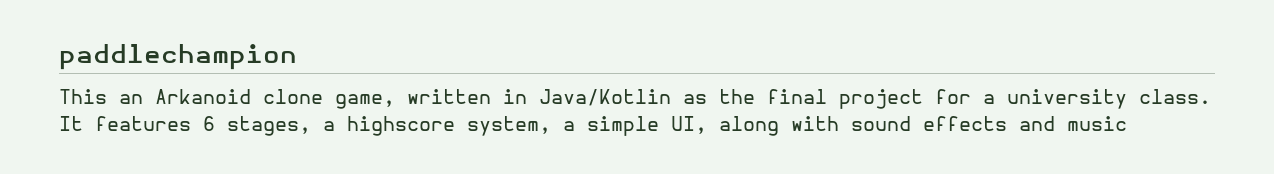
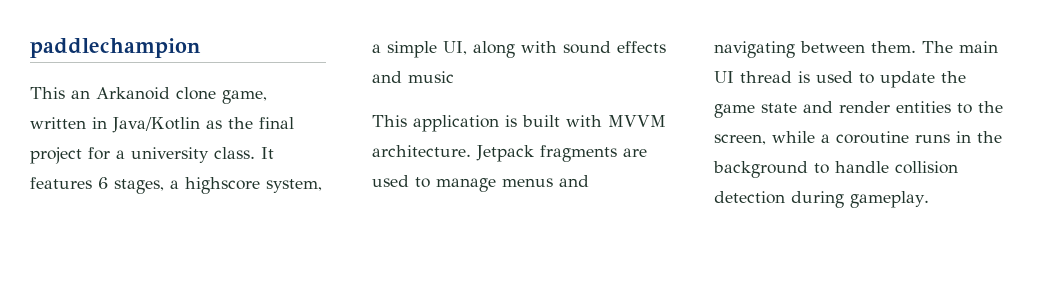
+ This application is built with MVVM architecture. Jetpack fragments are used to manage menus and navigating between them. The main UI thread is used to update the game state and render entities to the screen, while a coroutine runs in the background to handle collision detection during gameplay.

